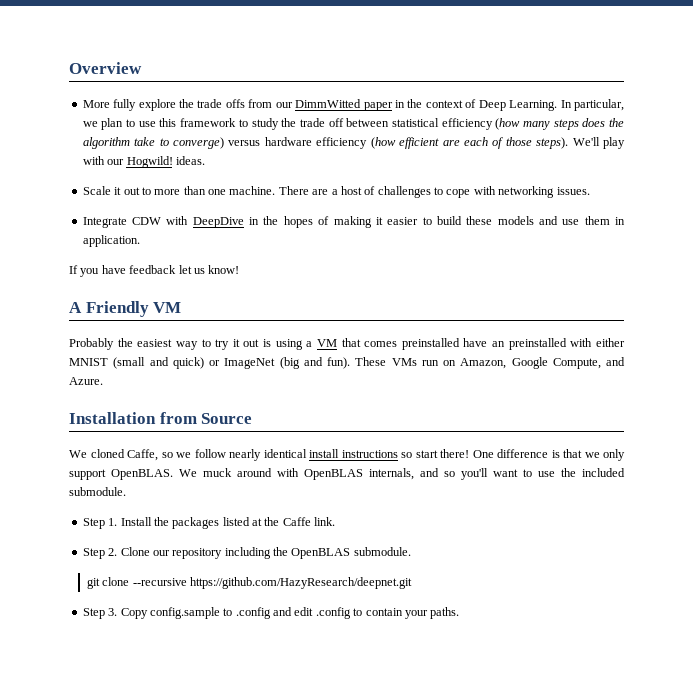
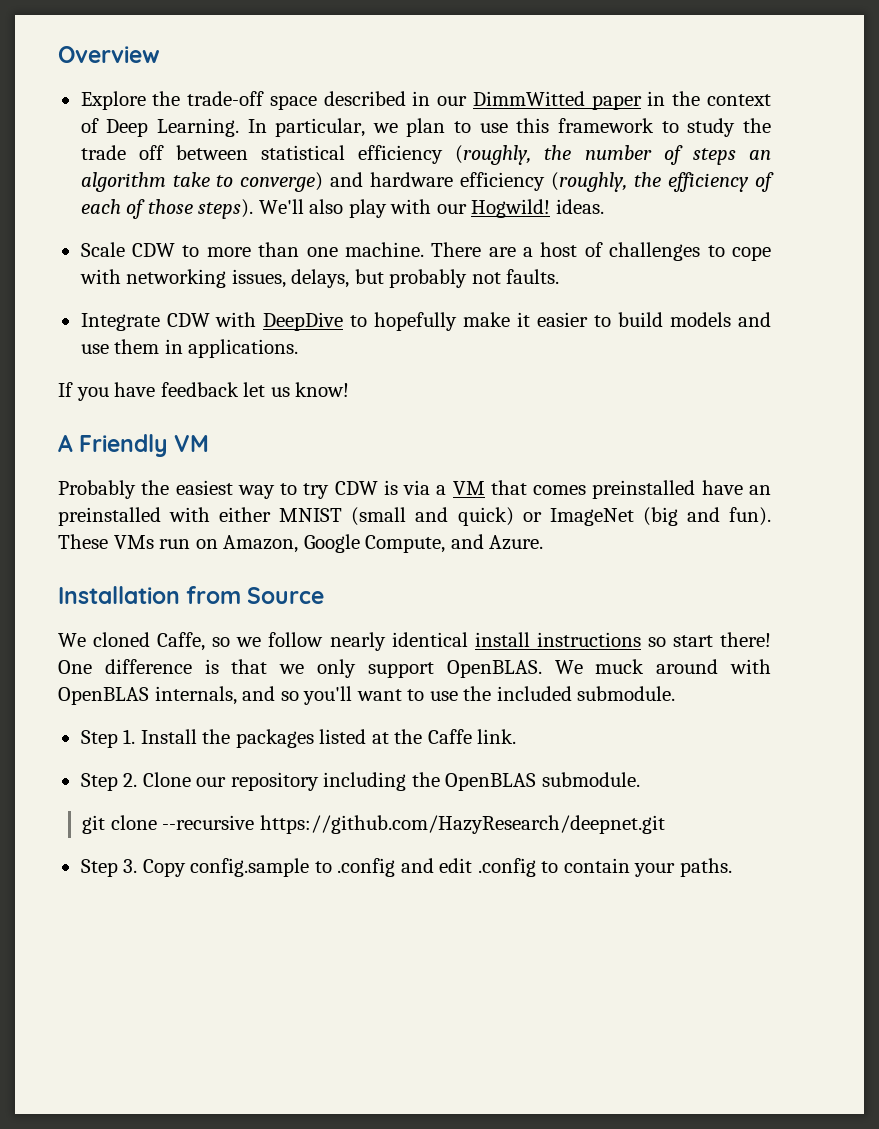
- More fully explore the trade offs from our DimmWitted paper in the context of Deep Learning.
+ Explore the trade-off space described in our DimmWitted paper in the context of Deep Learning.
- In particular, we plan to use this framework to study the trade off between statistical efficiency (how many steps does the algorithm take to converge) versus hardware efficiency (how efficient are each of those steps).
+ In particular, we plan to use this framework to study the trade off between statistical efficiency (roughly, the number of steps an algorithm take to converge) and hardware efficiency (roughly, the efficiency of each of those steps).
- We'll play with our Hogwild! ideas.
+ We'll also play with our Hogwild! ideas.
- Scale it out to more than one machine.
+ Scale CDW to more than one machine.
- There are a host of challenges to cope with networking issues.
+ There are a host of challenges to cope with networking issues, delays, but probably not faults.
- Integrate CDW with DeepDive in the hopes of making it easier to build these models and use them in application.
+ Integrate CDW with DeepDive to hopefully make it easier to build models and use them in applications.
- Probably the easiest way to try it out is using a VM that comes preinstalled have an preinstalled with either MNIST (small and quick) or ImageNet (big and fun).
+ Probably the easiest way to try CDW is via a VM that comes preinstalled have an preinstalled with either MNIST (small and quick) or ImageNet (big and fun).

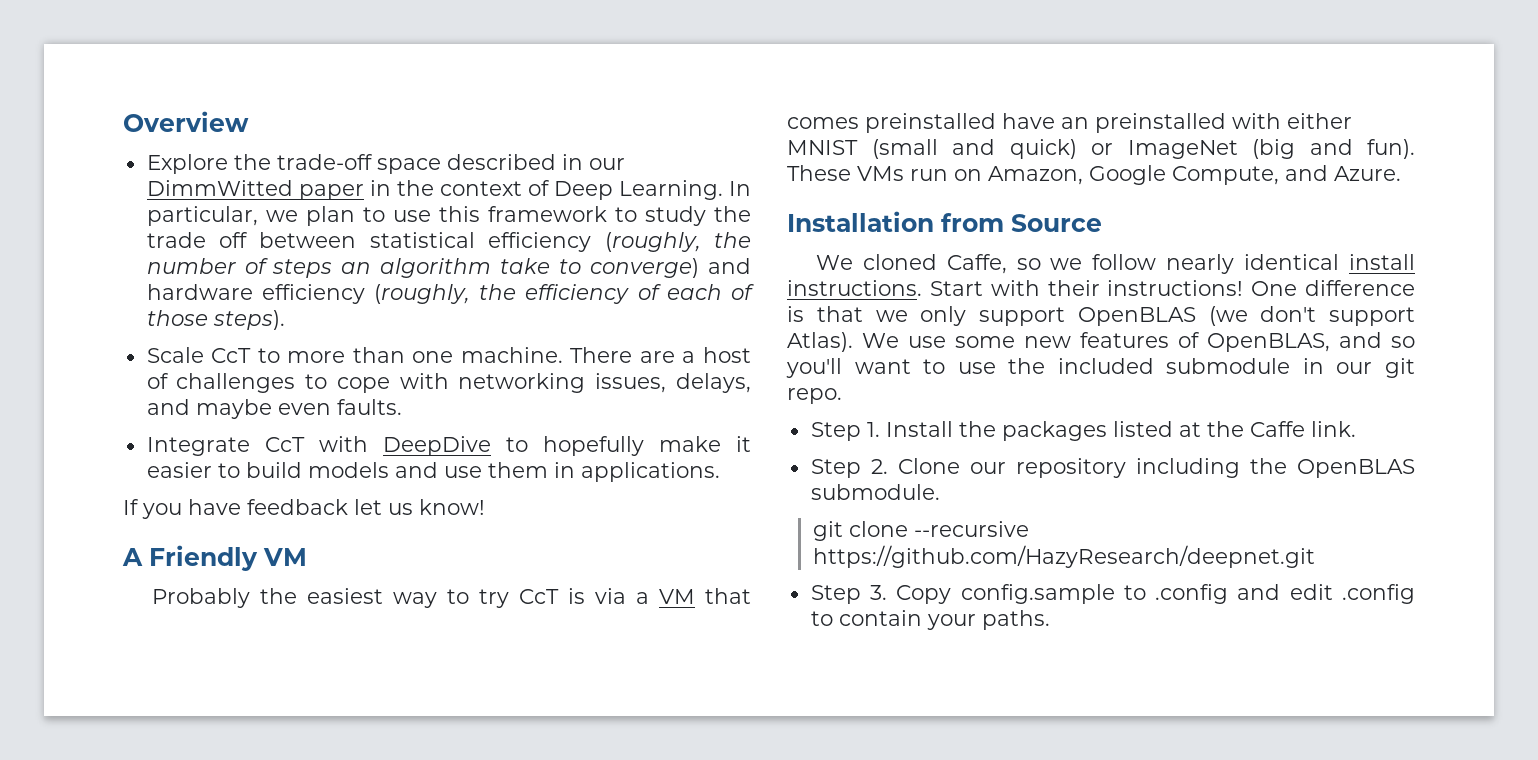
- We'll also play with our Hogwild! ideas.
- Scale CDW to more than one machine.
+ Scale CcT to more than one machine.
- There are a host of challenges to cope with networking issues, delays, but probably not faults.
+ There are a host of challenges to cope with networking issues, delays, and maybe even faults.
- Integrate CDW with DeepDive to hopefully make it easier to build models and use them in applications.
+ Integrate CcT with DeepDive to hopefully make it easier to build models and use them in applications.
- Probably the easiest way to try CDW is via a VM that comes preinstalled have an preinstalled with either MNIST (small and quick) or ImageNet (big and fun).
+ Probably the easiest way to try CcT is via a VM that comes preinstalled have an preinstalled with either MNIST (small and quick) or ImageNet (big and fun).
- We cloned Caffe, so we follow nearly identical install instructions so start there!
+ We cloned Caffe, so we follow nearly identical install instructions. Start with their instructions!
- One difference is that we only support OpenBLAS. We muck around with OpenBLAS internals, and so you'll want to use the included submodule.
+ One difference is that we only support OpenBLAS (we don't support Atlas). We use some new features of OpenBLAS, and so you'll want to use the included submodule in our git repo.

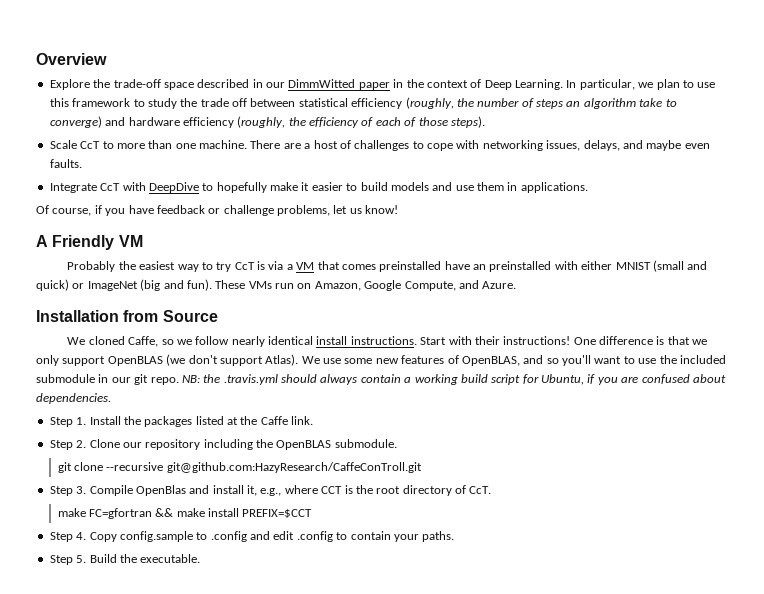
- If you have feedback let us know!
+ Of course, if you have feedback or challenge problems, let us know!
+ NB: the .travis.yml should always contain a working build script for Ubuntu, if you are confused about dependencies.
- git clone --recursive https://github.com/HazyResearch/deepnet.git
+ git clone --recursive git@github.com:HazyResearch/CaffeConTroll.git
- Step 3. Copy config.sample to .config and edit .config to contain your paths.
+ Step 3. Compile OpenBlas and install it, e.g., where CCT is the root directory of CcT.
+ make FC=gfortran && make install PREFIX=$CCT
+ Step 4. Copy config.sample to .config and edit .config to contain your paths.
+ Step 5. Build the executable.

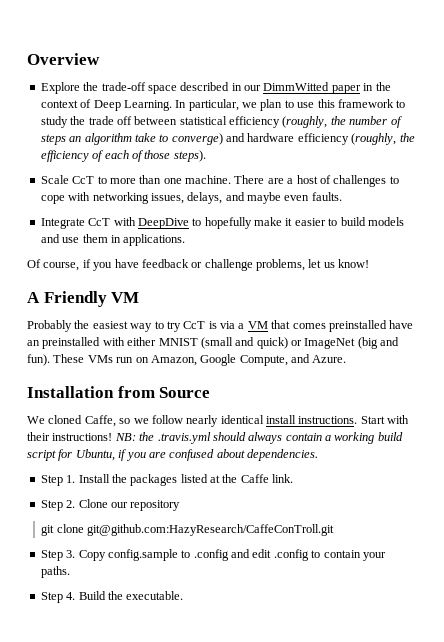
- One difference is that we only support OpenBLAS (we don't support Atlas). We use some new features of OpenBLAS, and so you'll want to use the included submodule in our git repo.
- Step 2. Clone our repository including the OpenBLAS submodule.
+ Step 2. Clone our repository
- git clone --recursive git@github.com:HazyResearch/CaffeConTroll.git
+ git clone git@github.com:HazyResearch/CaffeConTroll.git
- Step 3. Compile OpenBlas and install it, e.g., where CCT is the root directory of CcT.
- make FC=gfortran && make install PREFIX=$CCT
- Step 4. Copy config.sample to .config and edit .config to contain your paths.
+ Step 3. Copy config.sample to .config and edit .config to contain your paths.
- Step 5. Build the executable.
+ Step 4. Build the executable.

